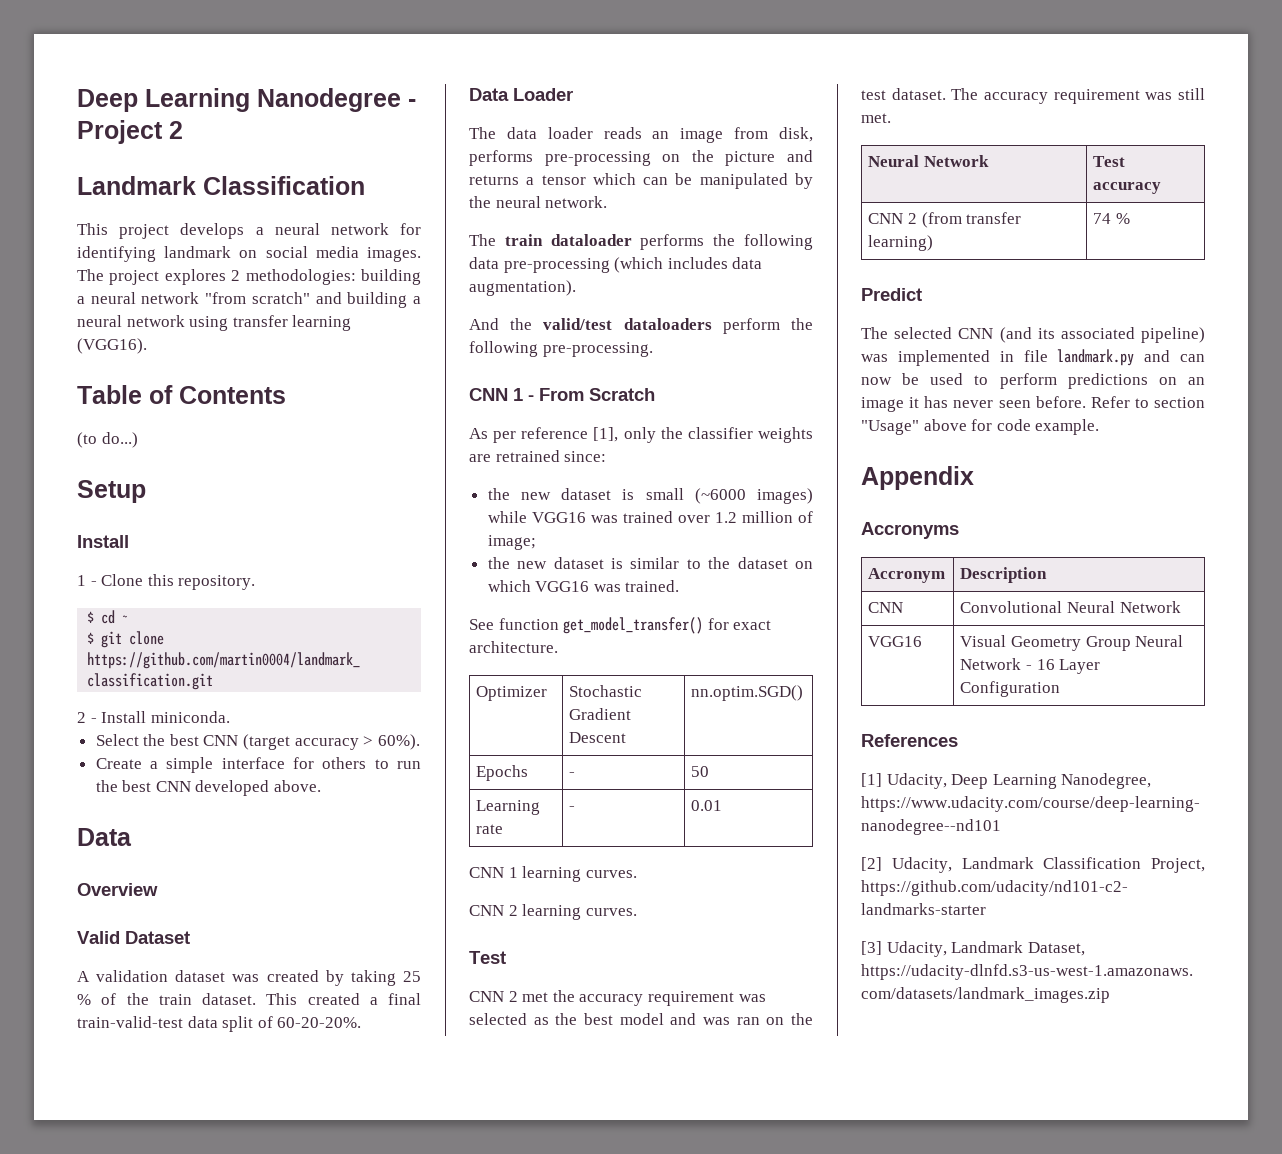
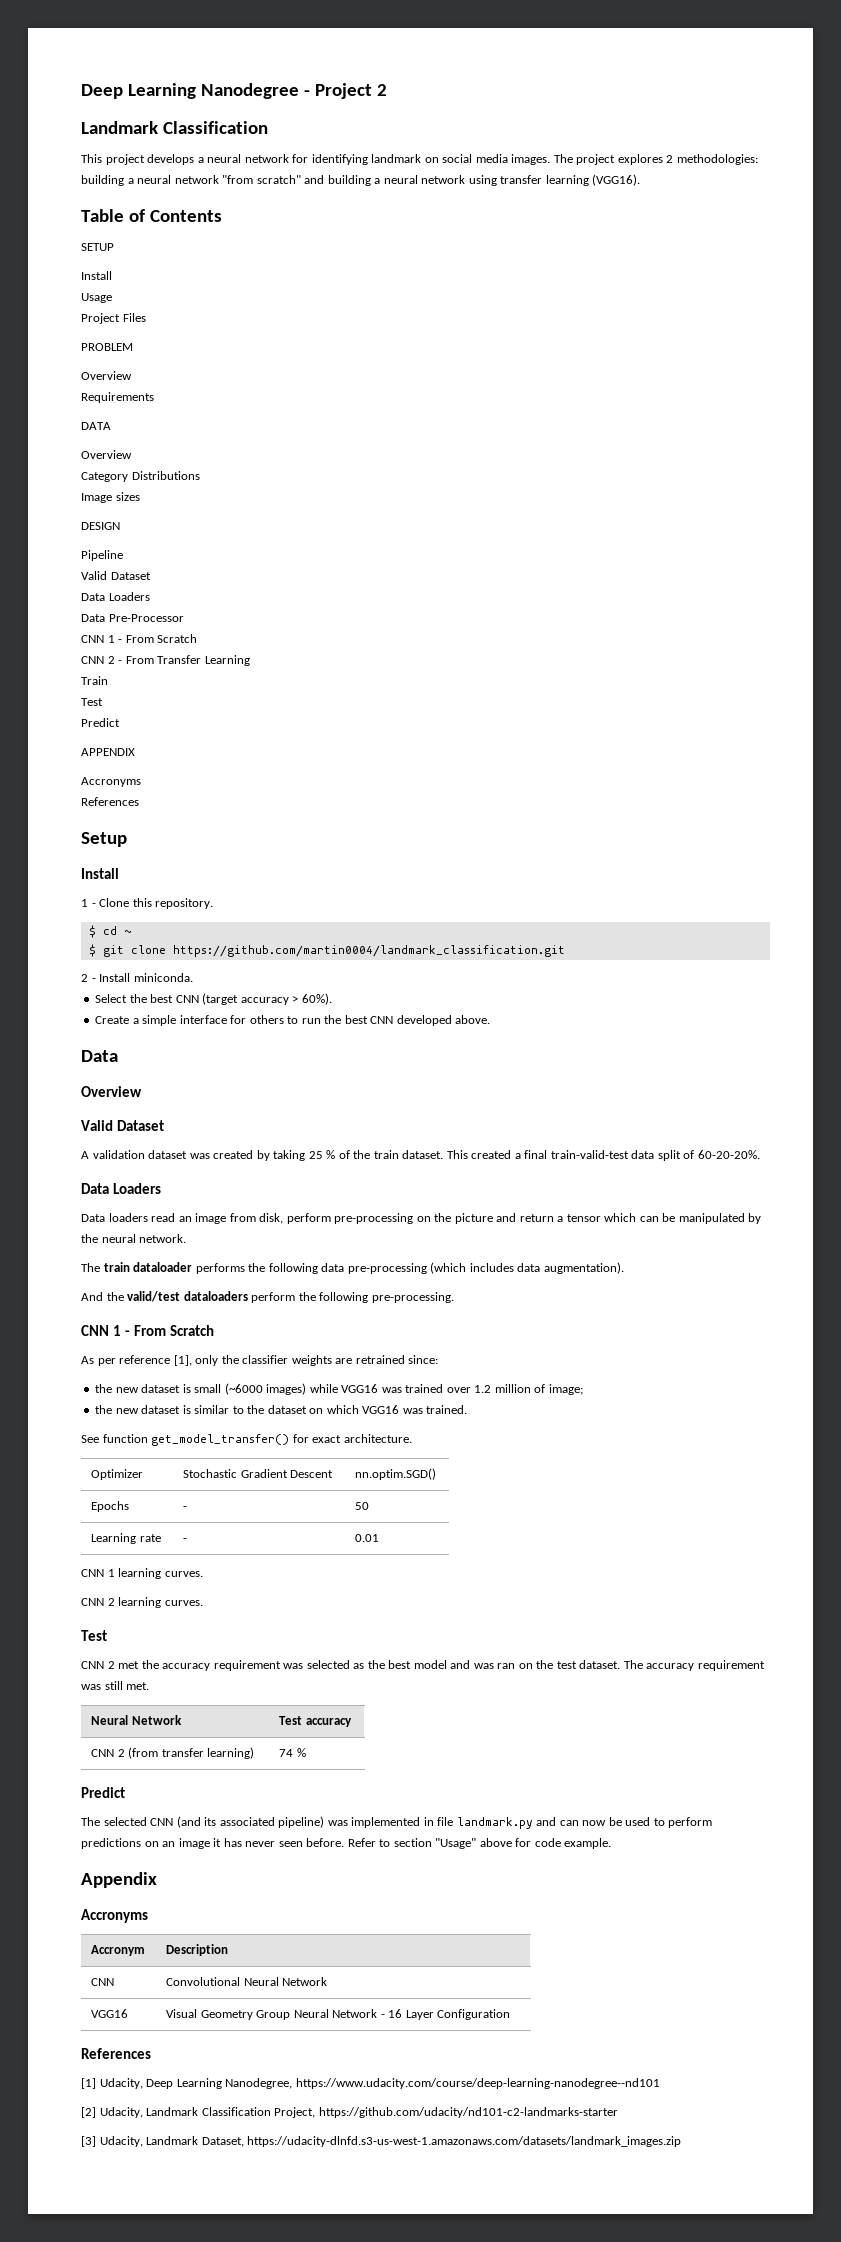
- (to do...)
+ SETUP
+ Install
+ Usage
+ Project Files
+ PROBLEM
+ Overview
+ Requirements
+ DATA
+ Overview
+ Category Distributions
+ Image sizes
+ DESIGN
+ Pipeline
+ Valid Dataset
+ Data Loaders
+ Data Pre-Processor
+ CNN 1 - From Scratch
+ CNN 2 - From Transfer Learning
+ Train
+ Test
+ Predict
+ APPENDIX
+ Accronyms
+ References
  This created a final train-valid-test data split of 60-20-20%.
- Data Loader
- The data loader reads an image from disk, performs pre-processing on the picture and returns a tensor which can be manipulated by the neural network.
+ Data Loaders
+ Data loaders read an image from disk, perform pre-processing on the picture and return a tensor which can be manipulated by the neural network.

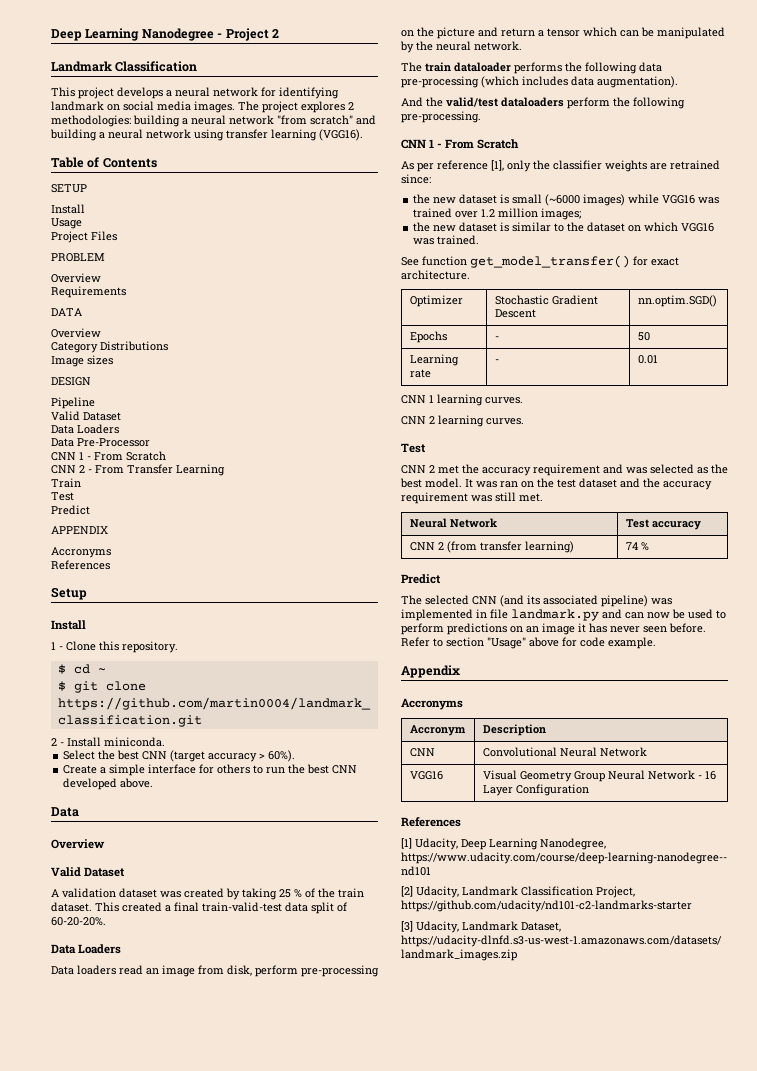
- the new dataset is small (~6000 images) while VGG16 was trained over 1.2 million of image;
+ the new dataset is small (~6000 images) while VGG16 was trained over 1.2 million images;
- CNN 2 met the accuracy requirement was selected as the best model and was ran on the test dataset. The accuracy requirement was still met.
+ CNN 2 met the accuracy requirement and was selected as the best model. It was ran on the test dataset and the accuracy requirement was still met.

